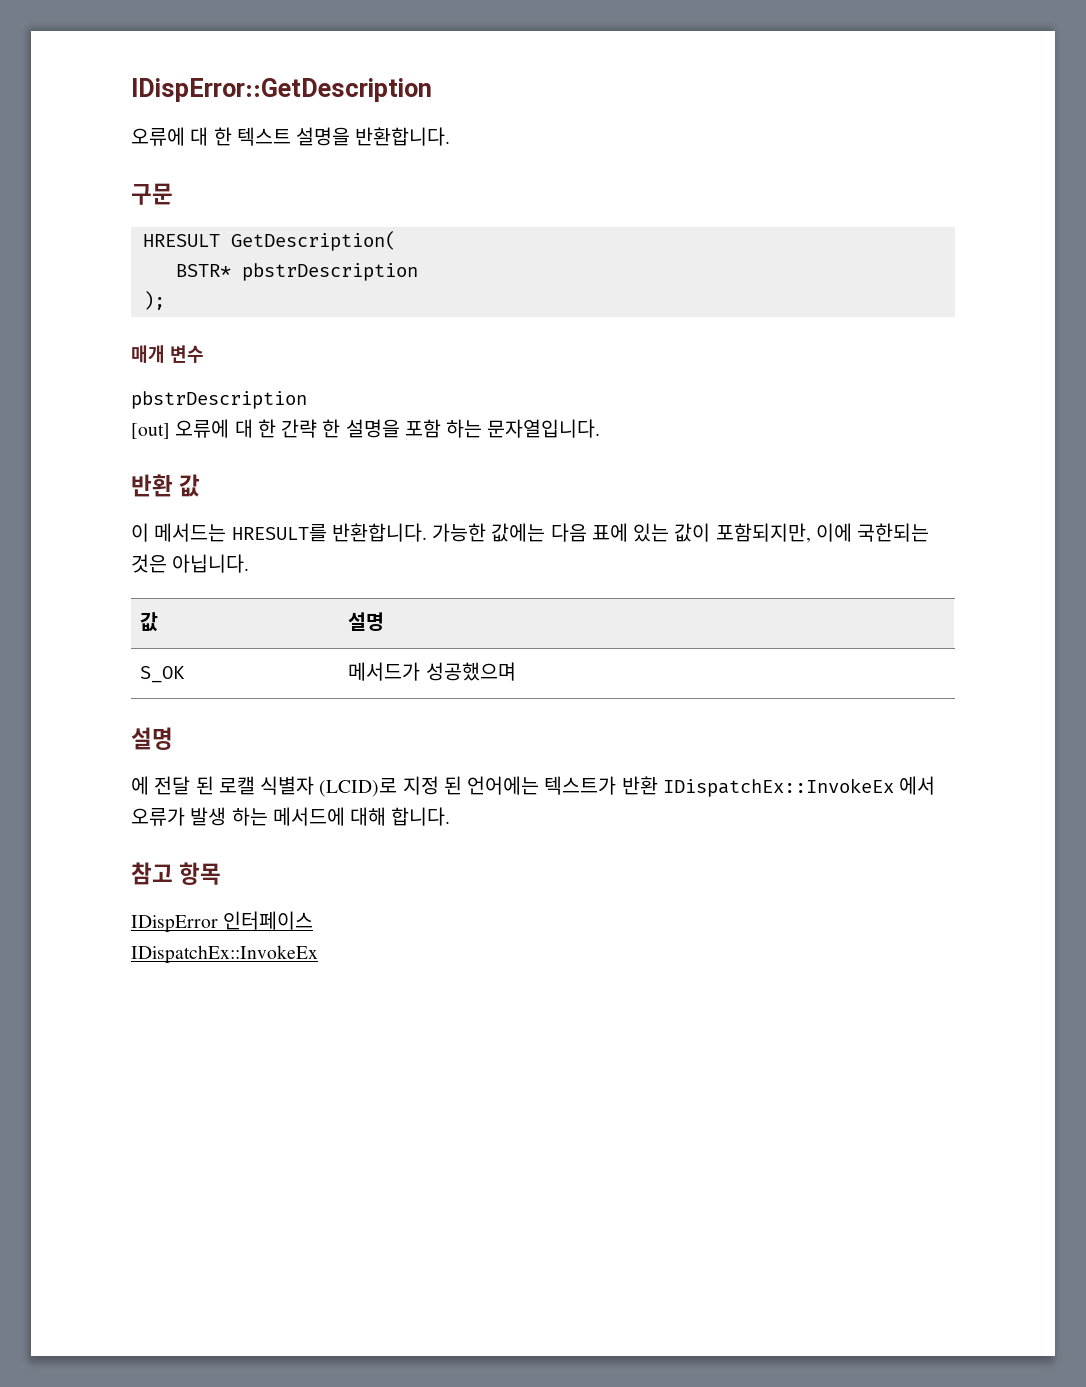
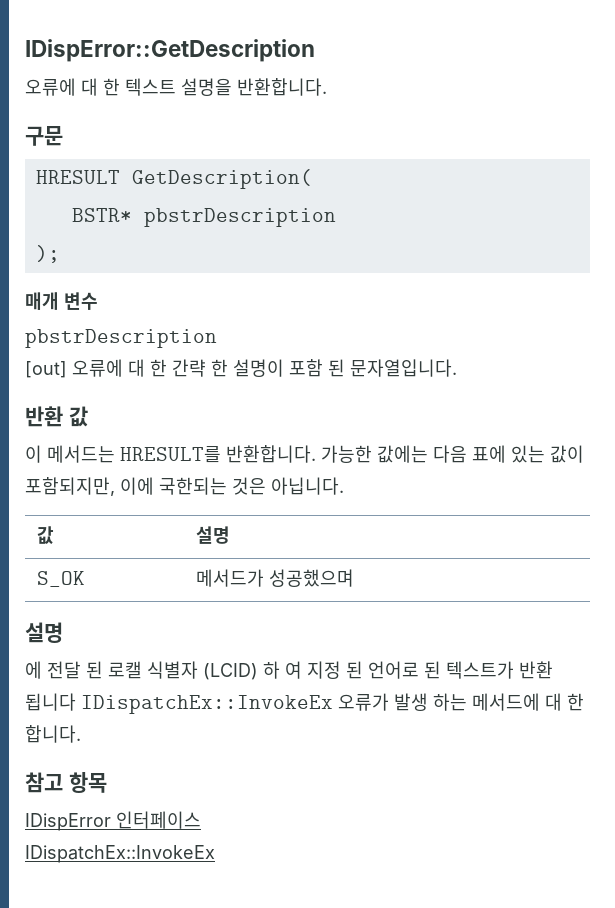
- [out] 오류에 대 한 간략 한 설명을 포함 하는 문자열입니다.
+ [out] 오류에 대 한 간략 한 설명이 포함 된 문자열입니다.
- 에 전달 된 로캘 식별자 (LCID)로 지정 된 언어에는 텍스트가 반환 IDispatchEx::InvokeEx 에서 오류가 발생 하는 메서드에 대해 합니다.
+ 에 전달 된 로캘 식별자 (LCID) 하 여 지정 된 언어로 된 텍스트가 반환 됩니다 IDispatchEx::InvokeEx 오류가 발생 하는 메서드에 대 한 합니다.

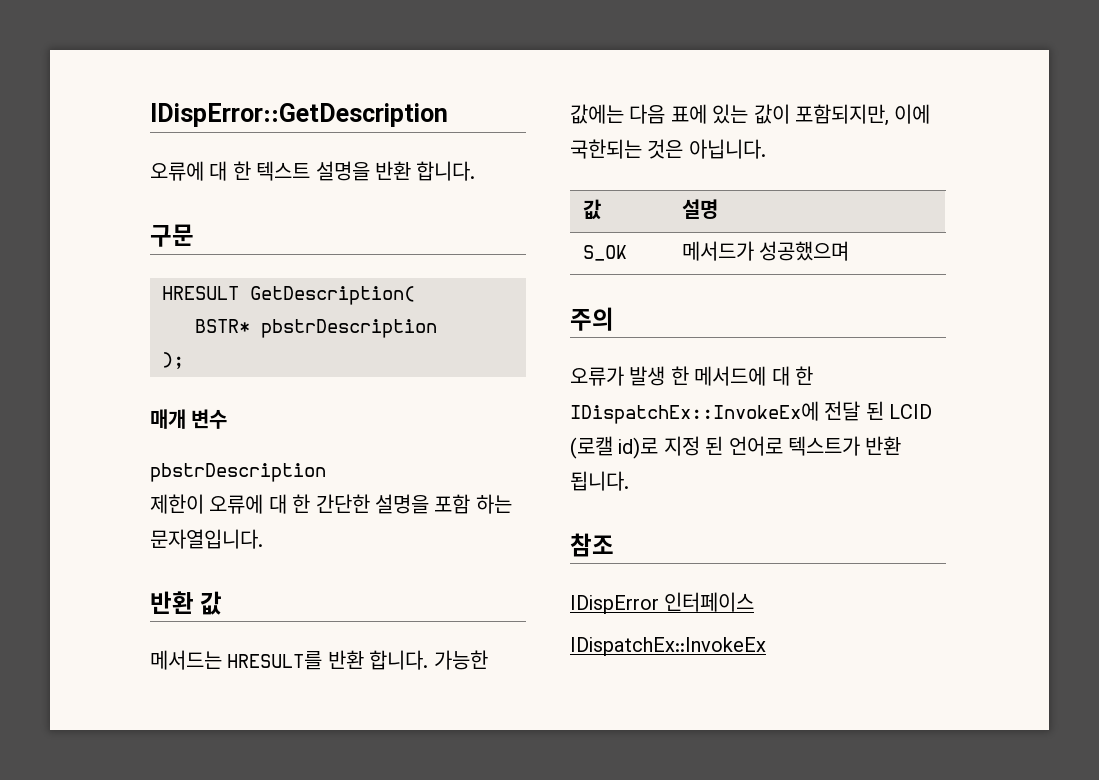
- 오류에 대 한 텍스트 설명을 반환합니다.
+ 오류에 대 한 텍스트 설명을 반환 합니다.
- [out] 오류에 대 한 간략 한 설명이 포함 된 문자열입니다.
+ 제한이 오류에 대 한 간단한 설명을 포함 하는 문자열입니다.
- 이 메서드는 HRESULT를 반환합니다.
+ 메서드는 HRESULT를 반환 합니다.
  S_OK | 메서드가 성공했으며
- 설명
- 에 전달 된 로캘 식별자 (LCID) 하 여 지정 된 언어로 된 텍스트가 반환 됩니다 IDispatchEx::InvokeEx 오류가 발생 하는 메서드에 대 한 합니다.
- 참고 항목
+ 주의
+ 오류가 발생 한 메서드에 대 한 IDispatchEx::InvokeEx에 전달 된 LCID (로캘 id)로 지정 된 언어로 텍스트가 반환 됩니다.
+ 참조

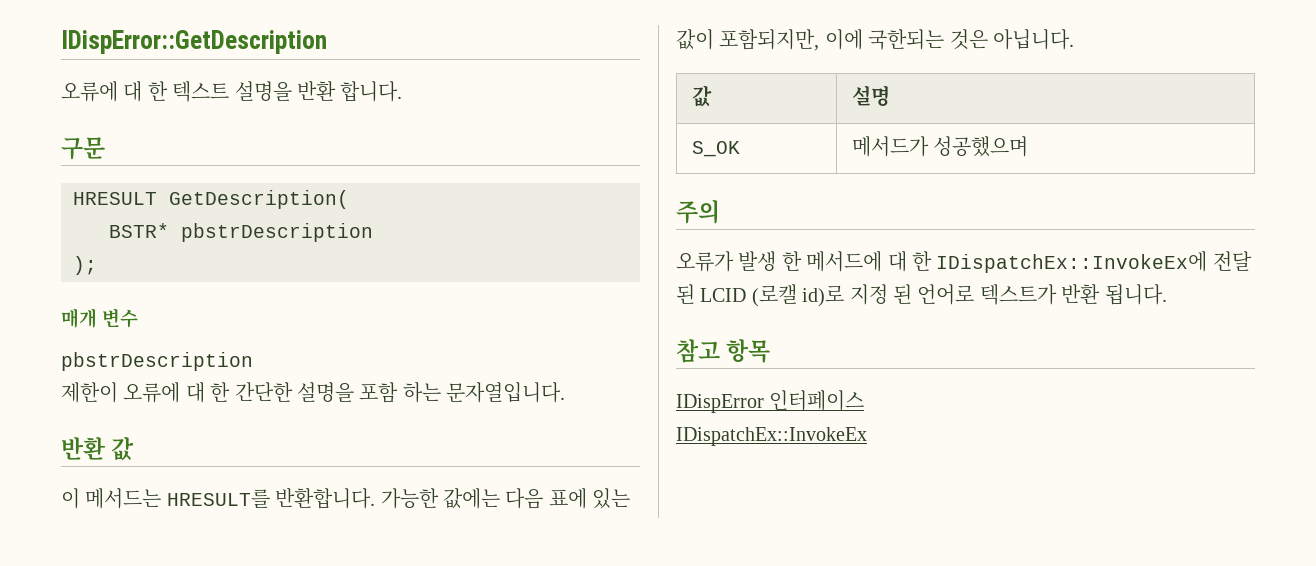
- 메서드는 HRESULT를 반환 합니다.
+ 이 메서드는 HRESULT를 반환합니다.
- 참조
+ 참고 항목

